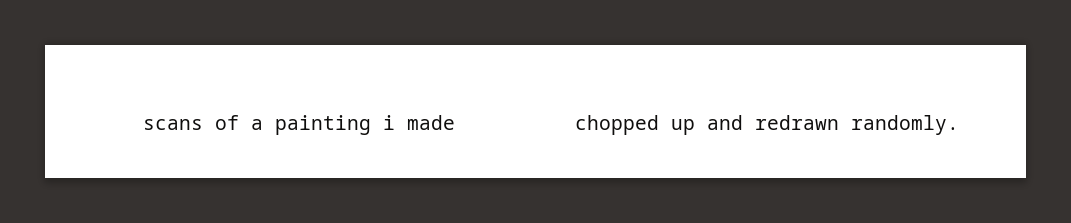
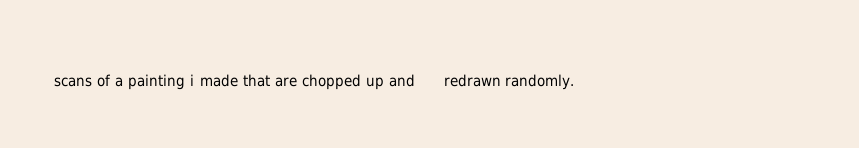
- scans of a painting i made chopped up and redrawn randomly.
+ scans of a painting i made that are chopped up and redrawn randomly.

